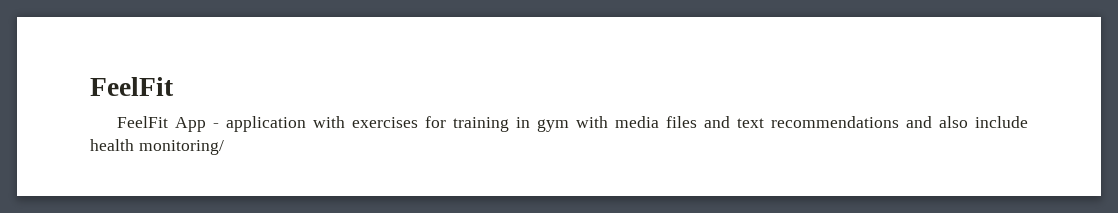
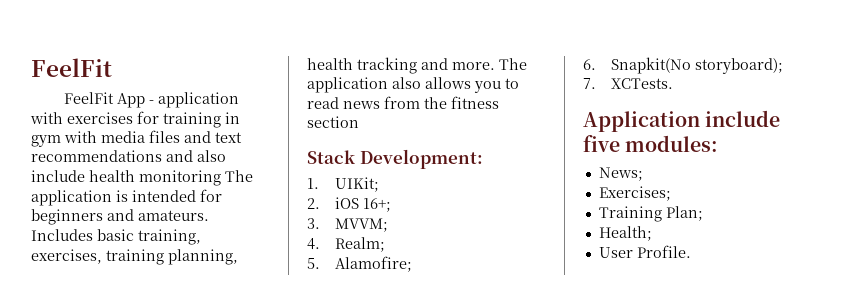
- FeelFit App - application with exercises for training in gym with media files and text recommendations and also include health monitoring/
+ FeelFit App - application with exercises for training in gym with media files and text recommendations and also include health monitoring The application is intended for beginners and amateurs. Includes basic training, exercises, training planning, health tracking and more. The application also allows you to read news from the fitness section
+ Stack Development:
+ 1. UIKit;
+ 2. iOS 16+;
+ 3. MVVM;
+ 4. Realm;
+ 5. Alamofire;
+ 6. Snapkit(No storyboard);
+ 7. XCTests.
+ Application include five modules:
+ News;
+ Exercises;
+ Training Plan;
+ Health;
+ User Profile.

